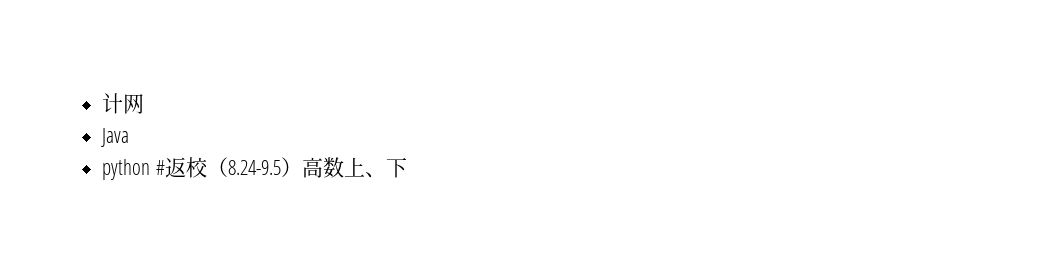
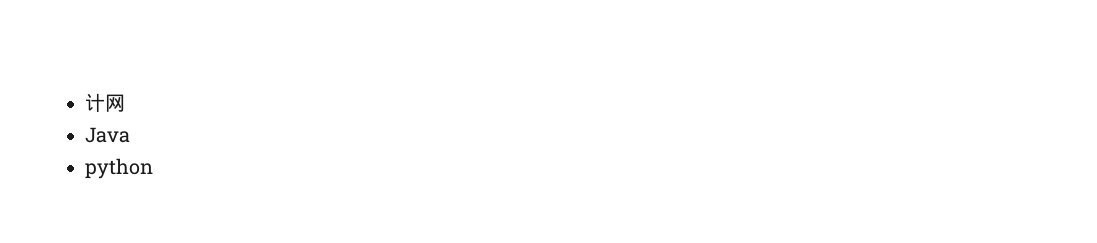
- python #返校（8.24-9.5）高数上、下
+ python

